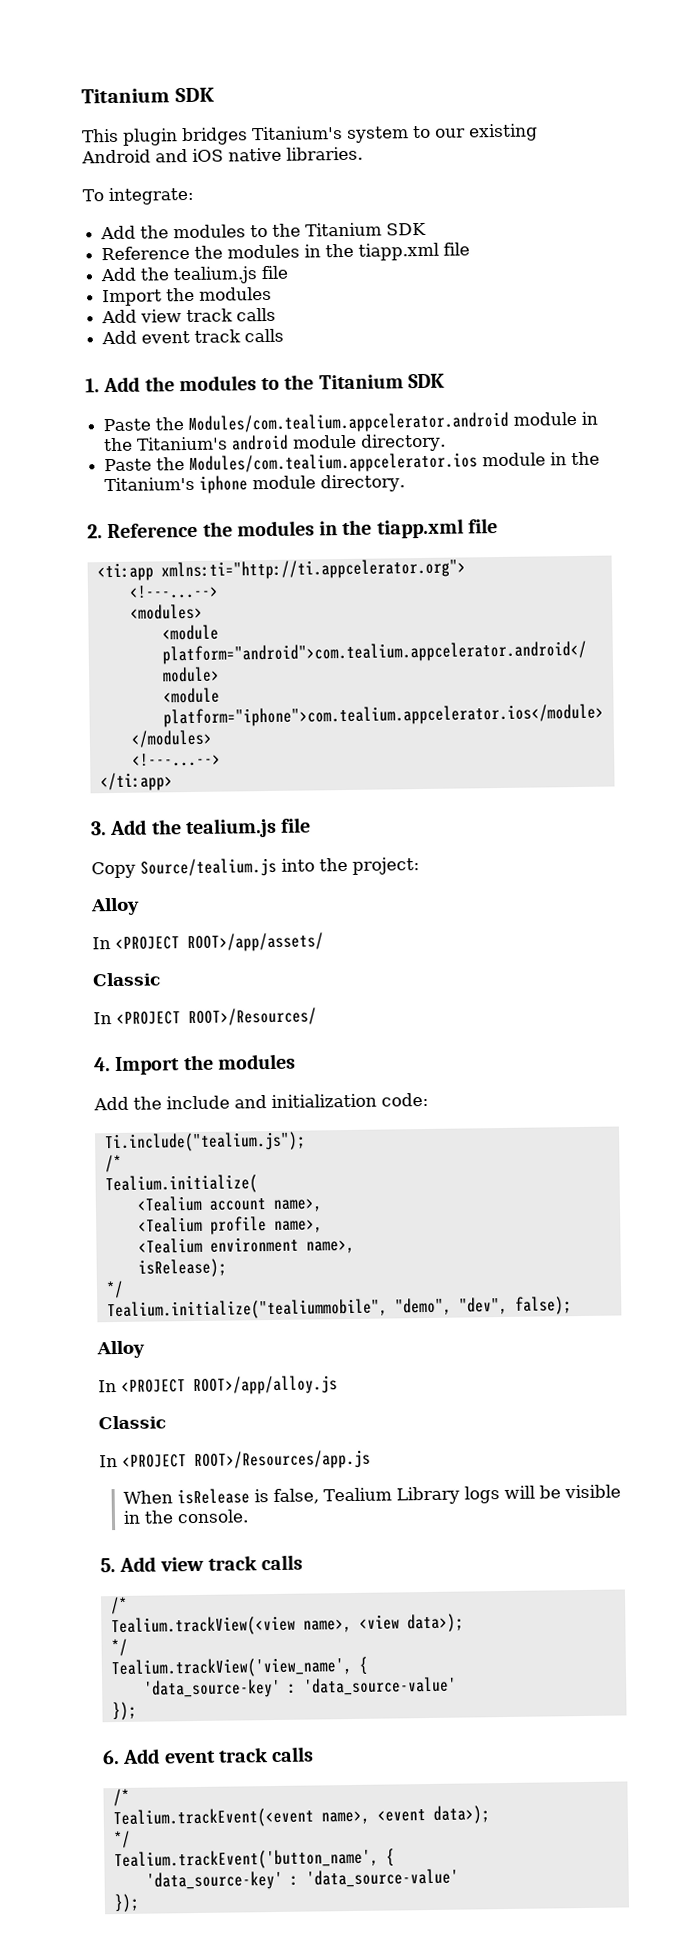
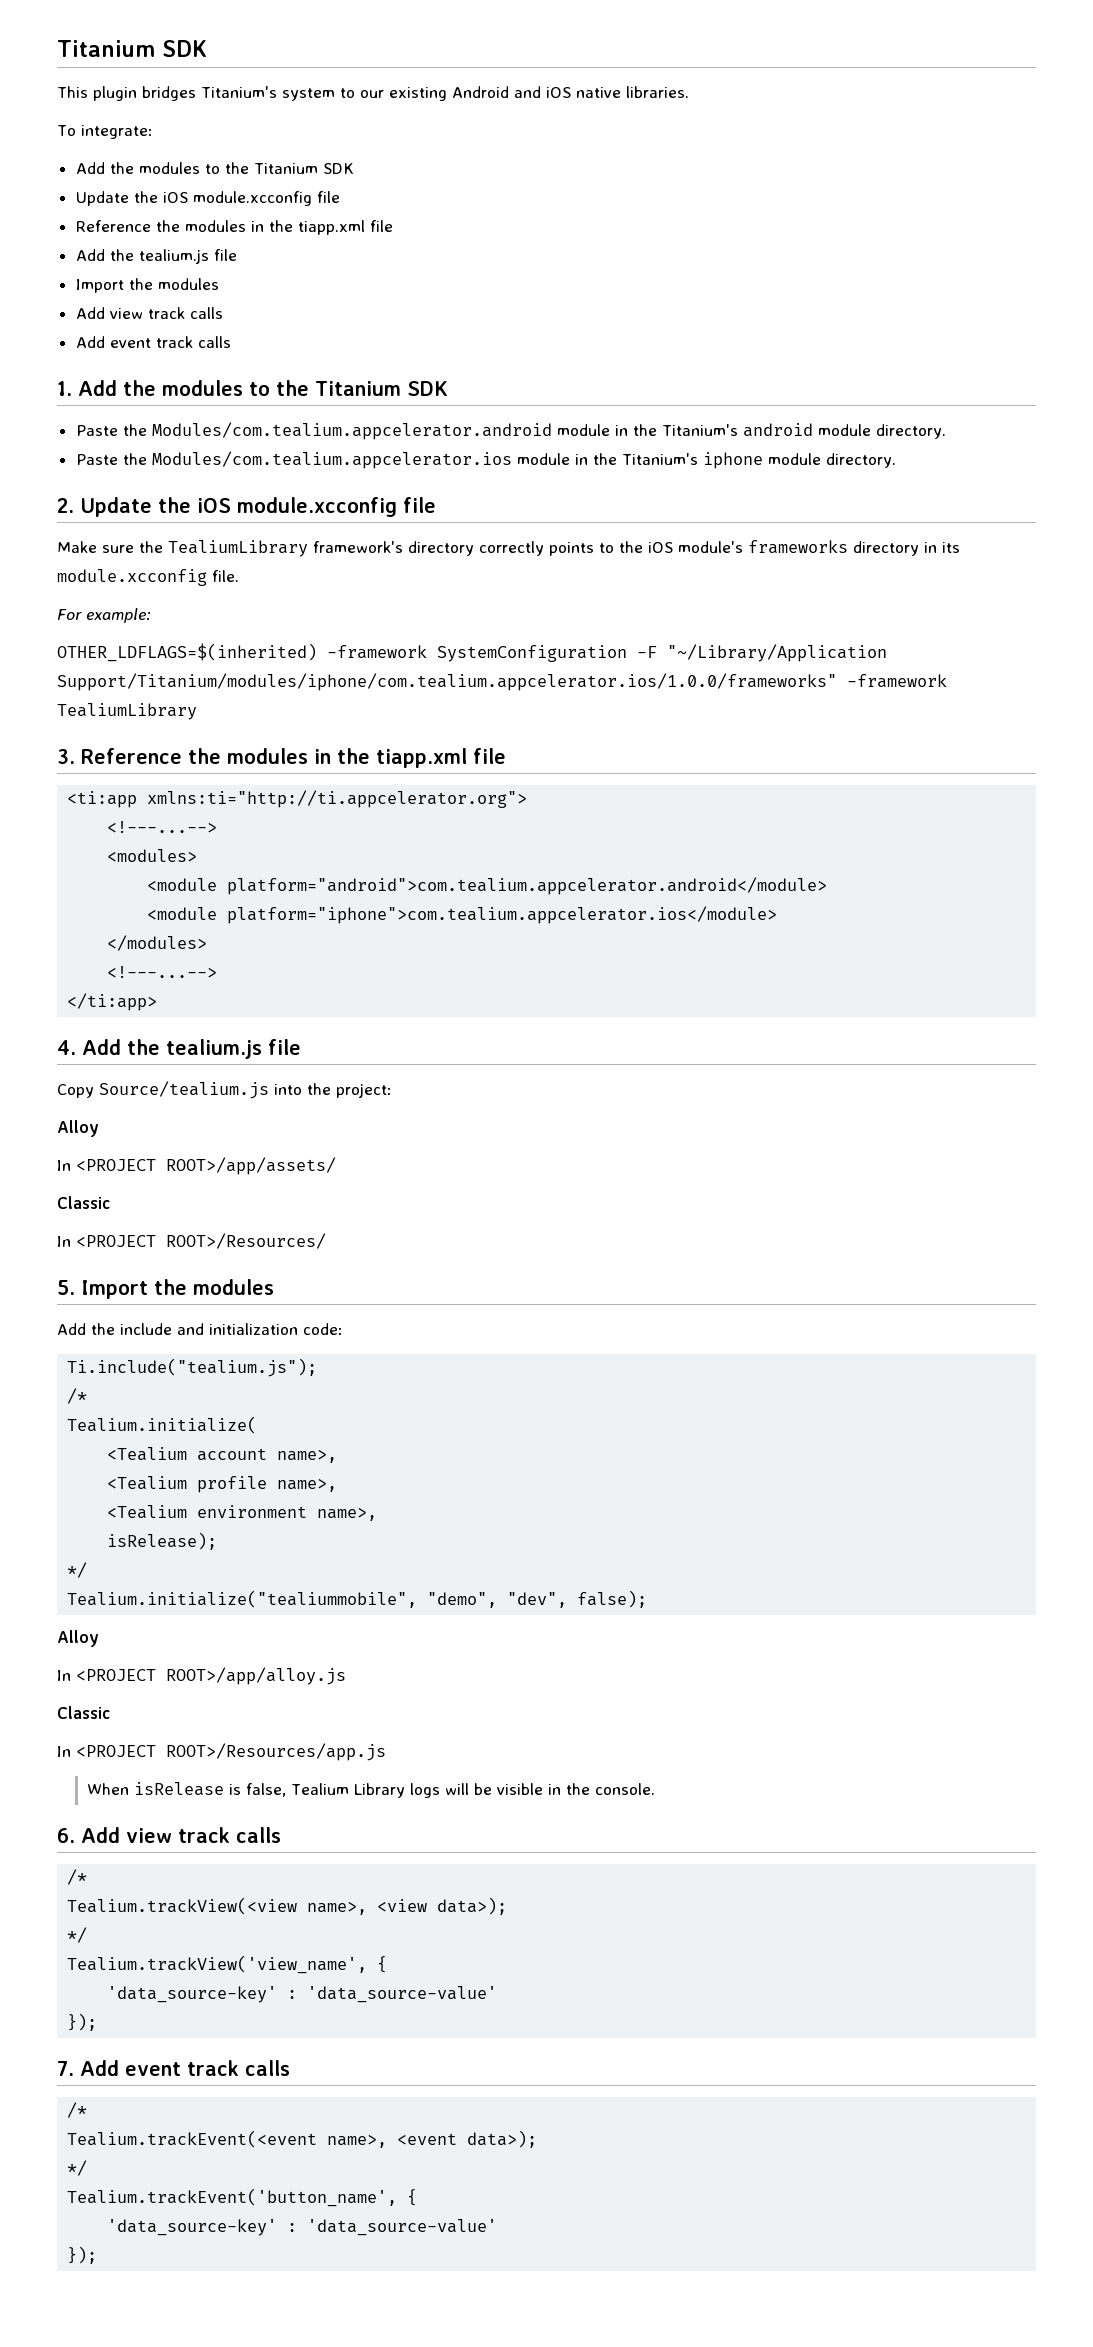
  To integrate:
  Add the modules to the Titanium SDK
+ Update the iOS module.xcconfig file
- 2. Reference the modules in the tiapp.xml file
+ 2. Update the iOS module.xcconfig file
+ Make sure the TealiumLibrary framework's directory correctly points to the iOS module's frameworks directory in its module.xcconfig file.
+ For example:
+ OTHER_LDFLAGS=$(inherited) -framework SystemConfiguration -F "~/Library/Application Support/Titanium/modules/iphone/com.tealium.appcelerator.ios/1.0.0/frameworks" -framework TealiumLibrary
+ 3. Reference the modules in the tiapp.xml file
- 3. Add the tealium.js file
+ 4. Add the tealium.js file
- 4. Import the modules
+ 5. Import the modules
- 5. Add view track calls
+ 6. Add view track calls
- 6. Add event track calls
+ 7. Add event track calls

